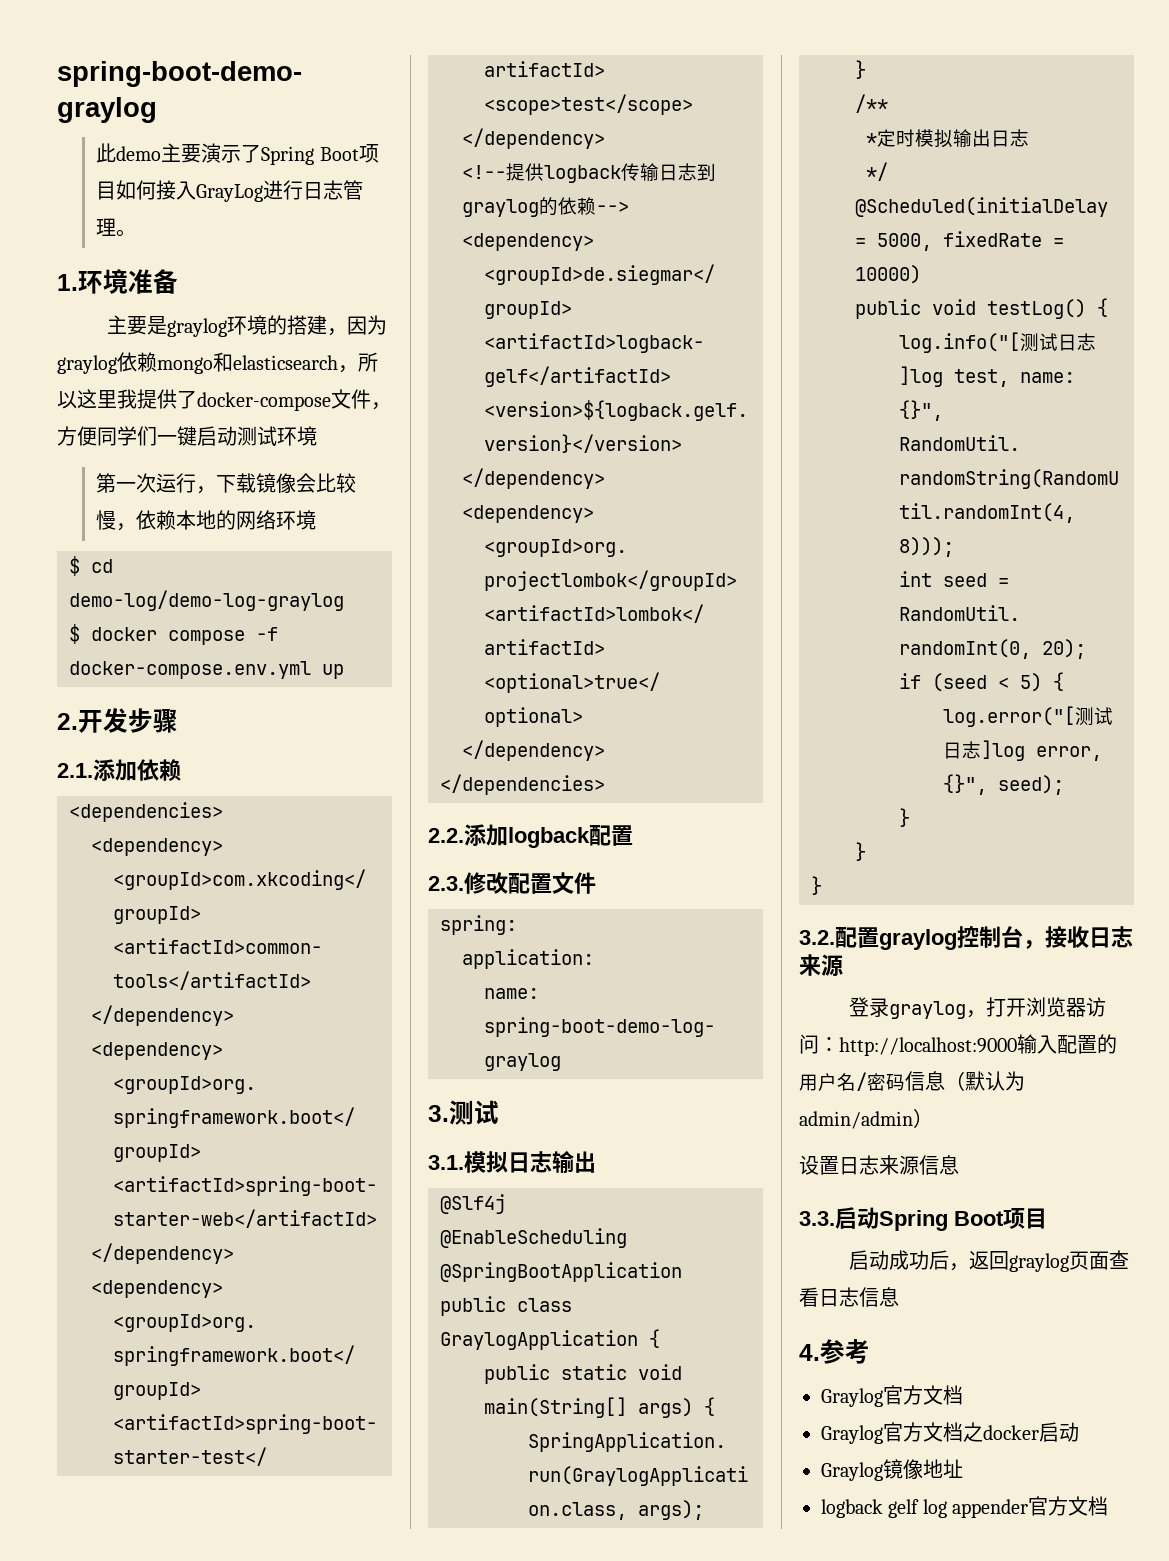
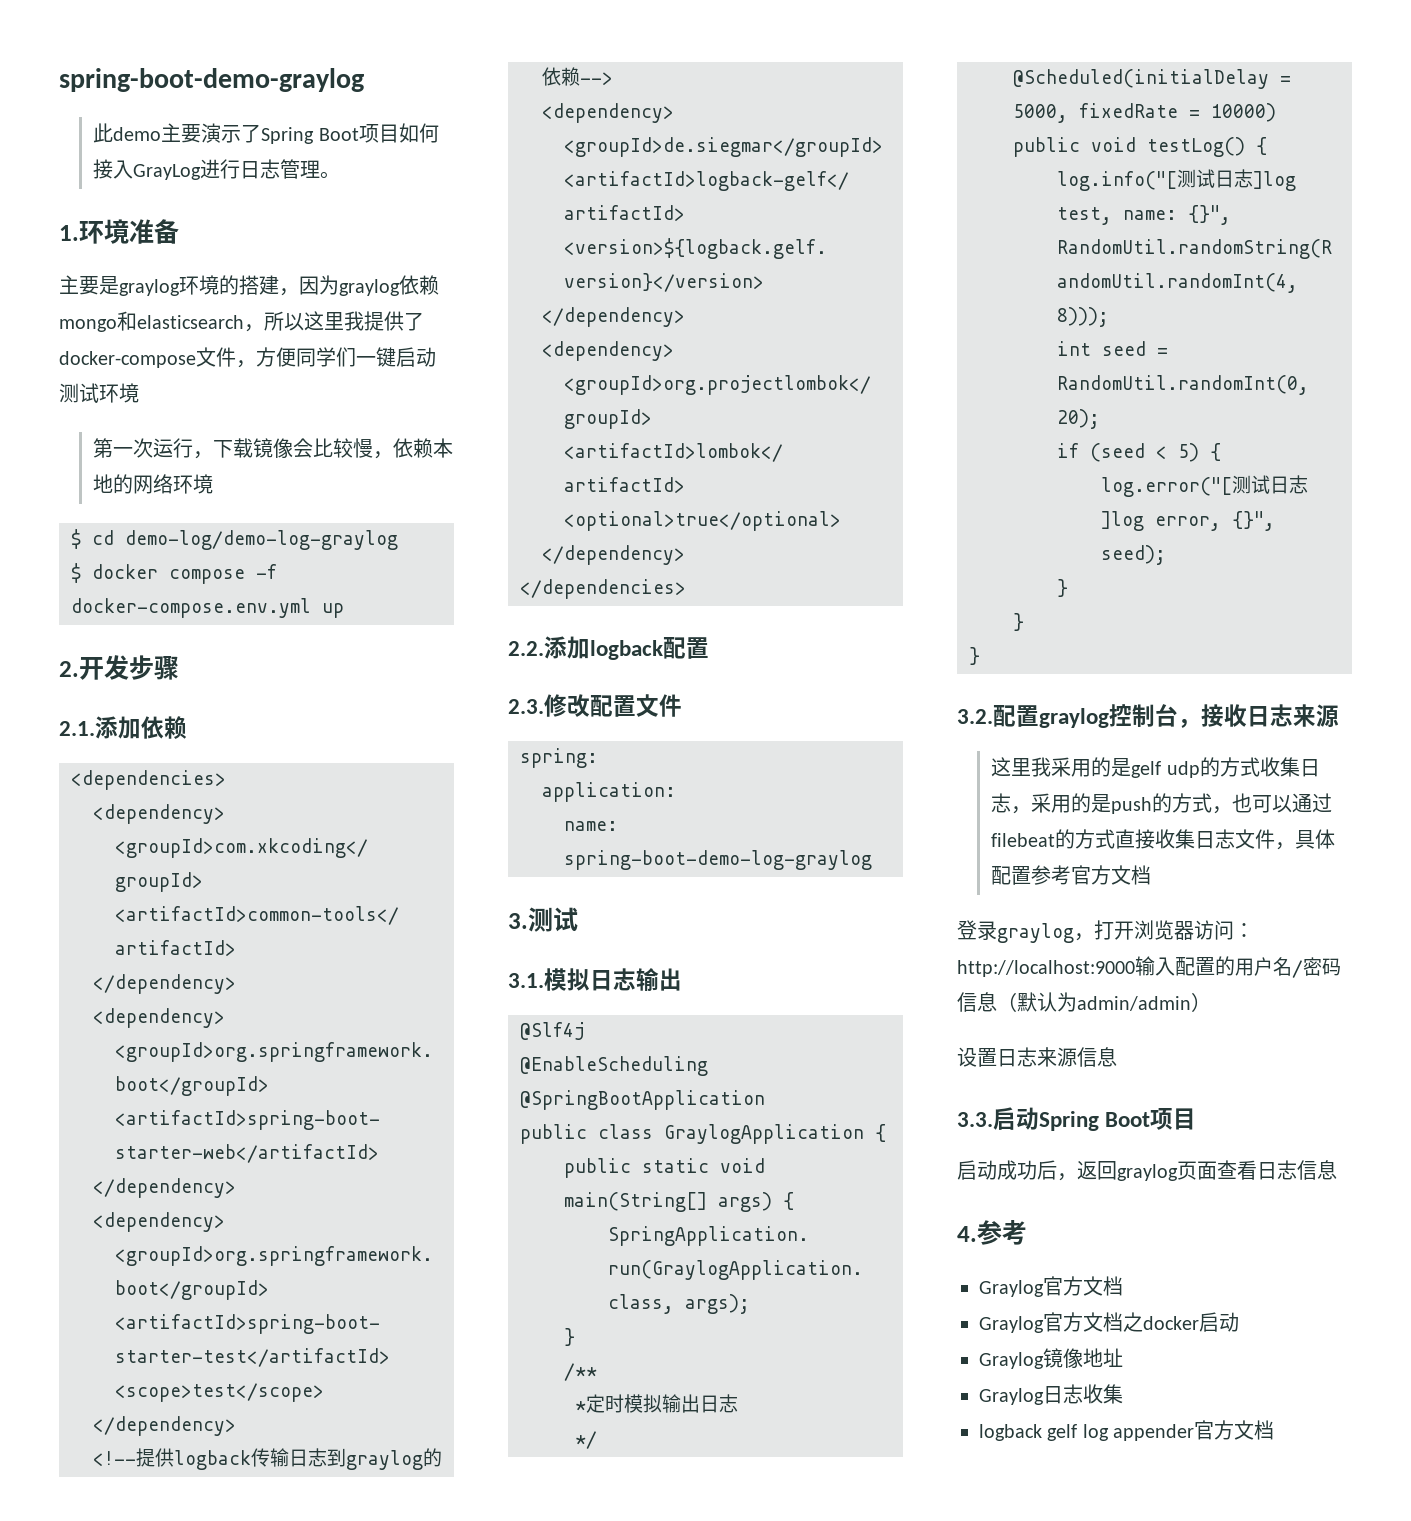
+ 这里我采用的是gelf udp的方式收集日志，采用的是push的方式，也可以通过filebeat的方式直接收集日志文件，具体配置参考官方文档
+ Graylog日志收集

